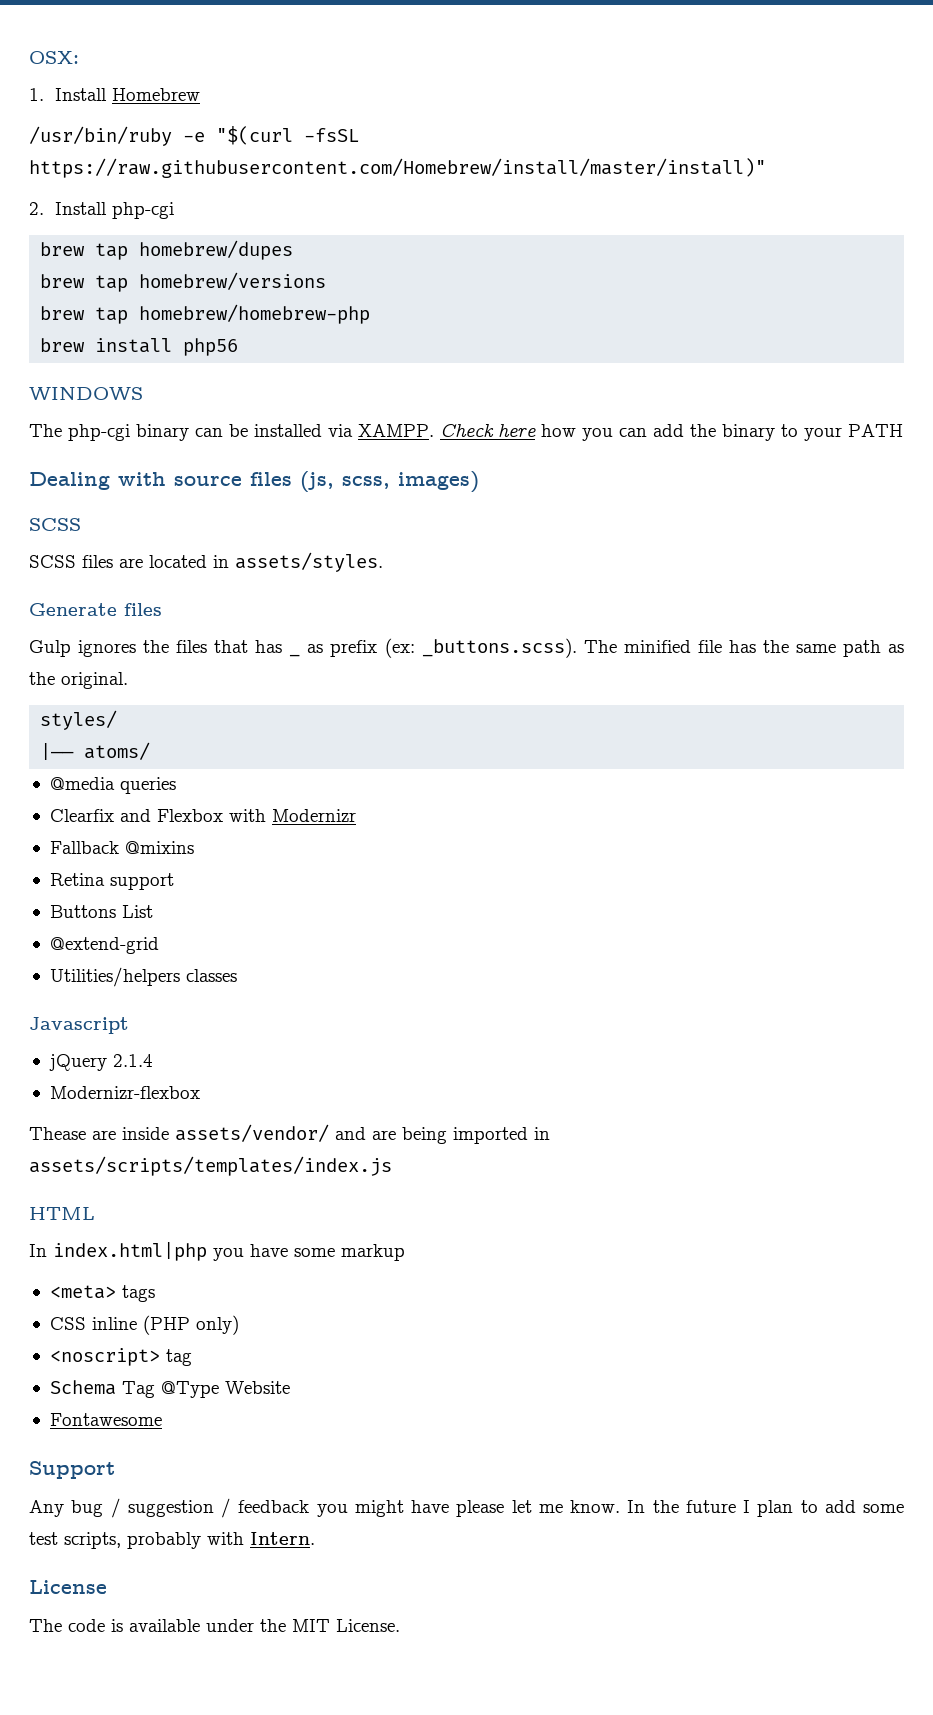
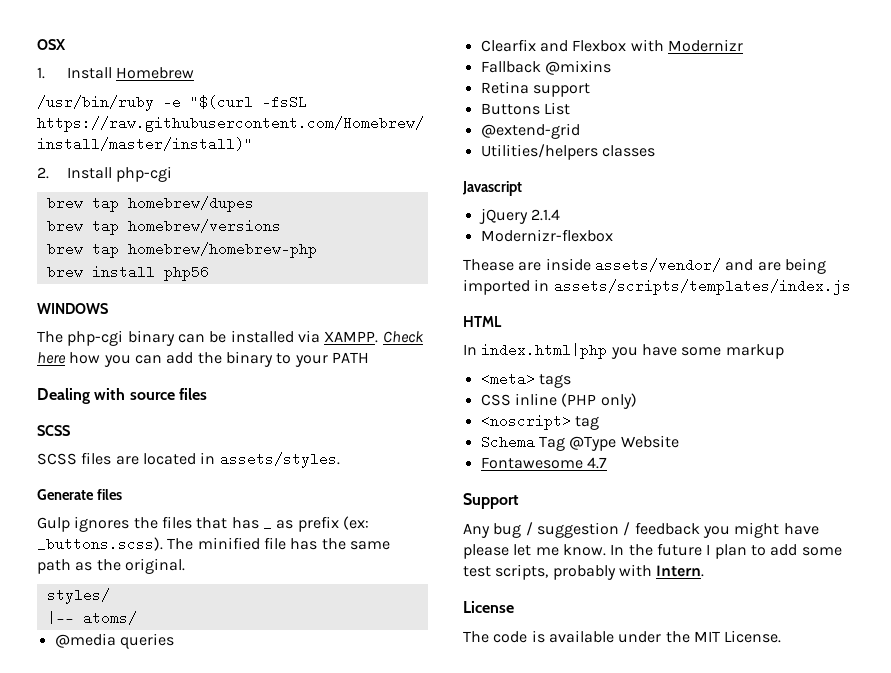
- OSX:
+ OSX
- Dealing with source files (js, scss, images)
+ Dealing with source files
- Fontawesome
+ Fontawesome 4.7

